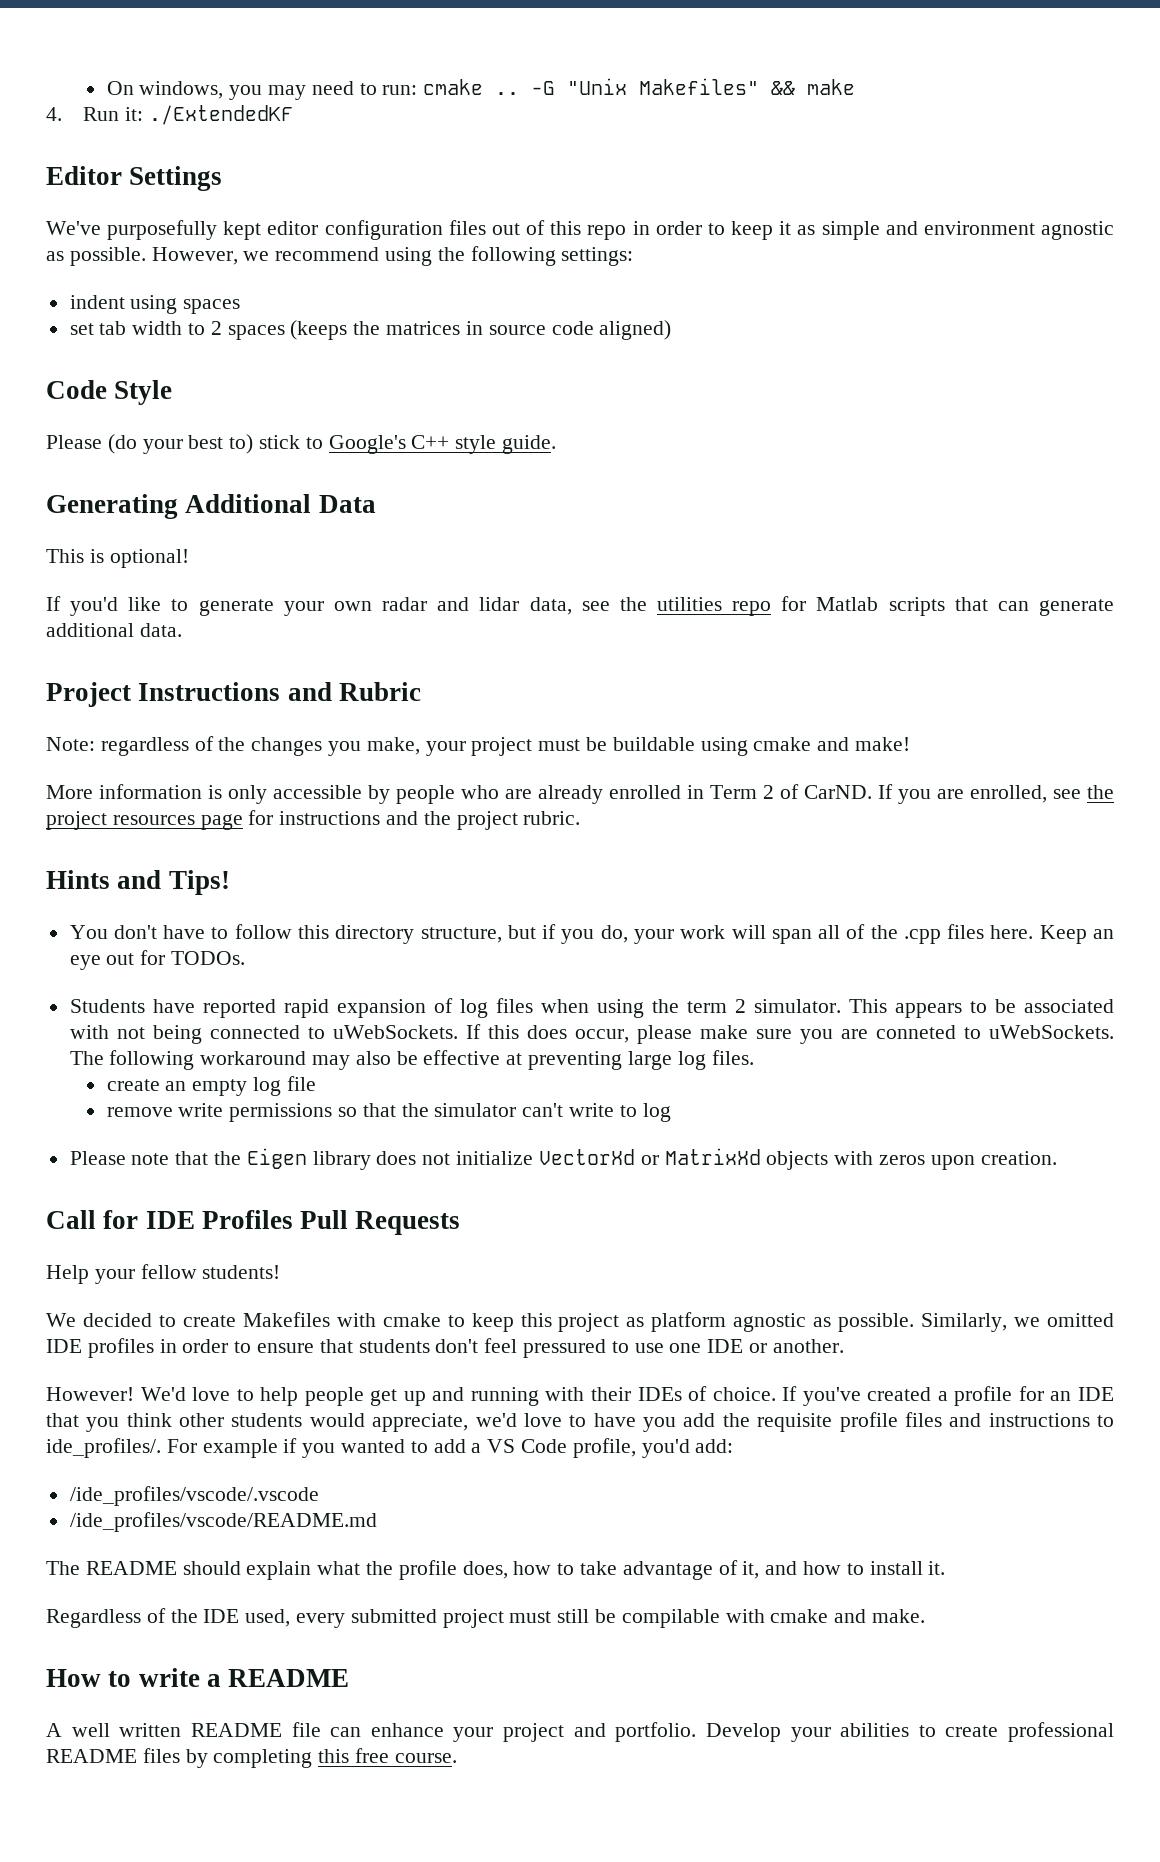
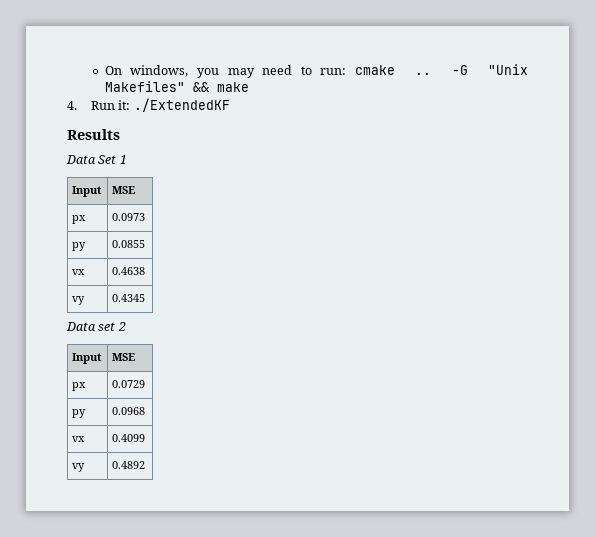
- Editor Settings
- We've purposefully kept editor configuration files out of this repo in order to keep it as simple and environment agnostic as possible. However, we recommend using the following settings:
- indent using spaces
- set tab width to 2 spaces (keeps the matrices in source code aligned)
- Code Style
- Please (do your best to) stick to Google's C++ style guide.
- Generating Additional Data
- This is optional!
- If you'd like to generate your own radar and lidar data, see the utilities repo for Matlab scripts that can generate additional data.
- Project Instructions and Rubric
- Note: regardless of the changes you make, your project must be buildable using cmake and make!
- More information is only accessible by people who are already enrolled in Term 2 of CarND. If you are enrolled, see the project resources page for instructions and the project rubric.
- Hints and Tips!
- You don't have to follow this directory structure, but if you do, your work will span all of the .cpp files here. Keep an eye out for TODOs.
- Students have reported rapid expansion of log files when using the term 2 simulator. This appears to be associated with not being connected to uWebSockets. If this does occur, please make sure you are conneted to uWebSockets. The following workaround may also be effective at preventing large log files.
- create an empty log file
- remove write permissions so that the simulator can't write to log
- Please note that the Eigen library does not initialize VectorXd or MatrixXd objects with zeros upon creation.
- Call for IDE Profiles Pull Requests
- Help your fellow students!
- We decided to create Makefiles with cmake to keep this project as platform agnostic as possible. Similarly, we omitted IDE profiles in order to ensure that students don't feel pressured to use one IDE or another.
- However! We'd love to help people get up and running with their IDEs of choice. If you've created a profile for an IDE that you think other students would appreciate, we'd love to have you add the requisite profile files and instructions to ide_profiles/. For example if you wanted to add a VS Code profile, you'd add:
- /ide_profiles/vscode/.vscode
- /ide_profiles/vscode/README.md
- The README should explain what the profile does, how to take advantage of it, and how to install it.
- Regardless of the IDE used, every submitted project must still be compilable with cmake and make.
- How to write a README
- A well written README file can enhance your project and portfolio. Develop your abilities to create professional README files by completing this free course.
+ Results
+ Data Set 1
+ Input | MSE
+ px | 0.0973
+ py | 0.0855
+ vx | 0.4638
+ vy | 0.4345
+ Data set 2
+ Input | MSE
+ px | 0.0729
+ py | 0.0968
+ vx | 0.4099
+ vy | 0.4892

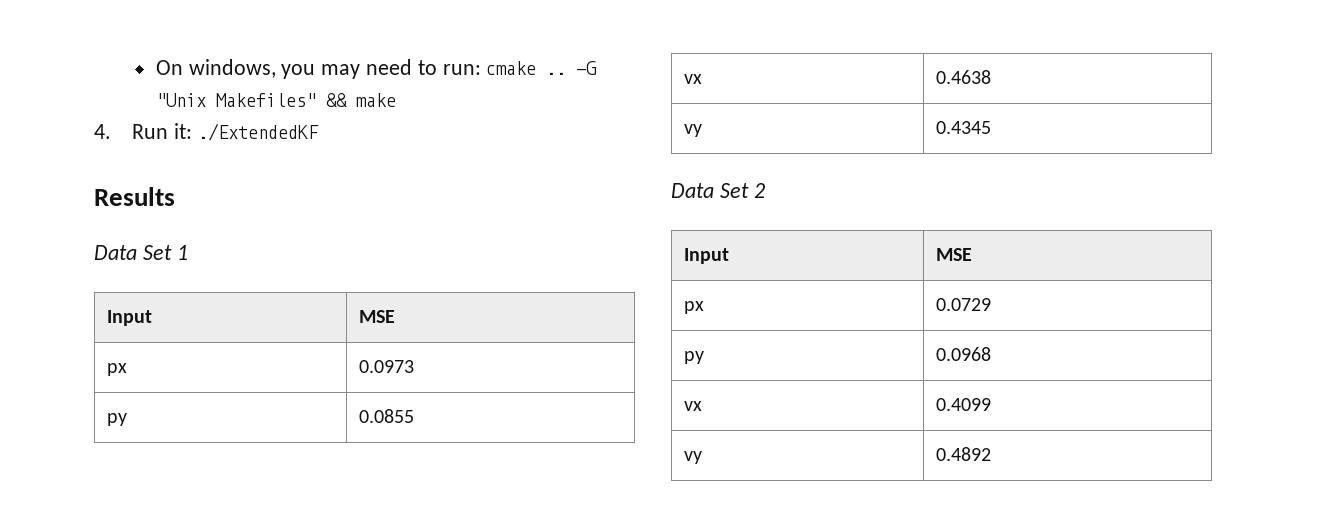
- Data set 2
+ Data Set 2

